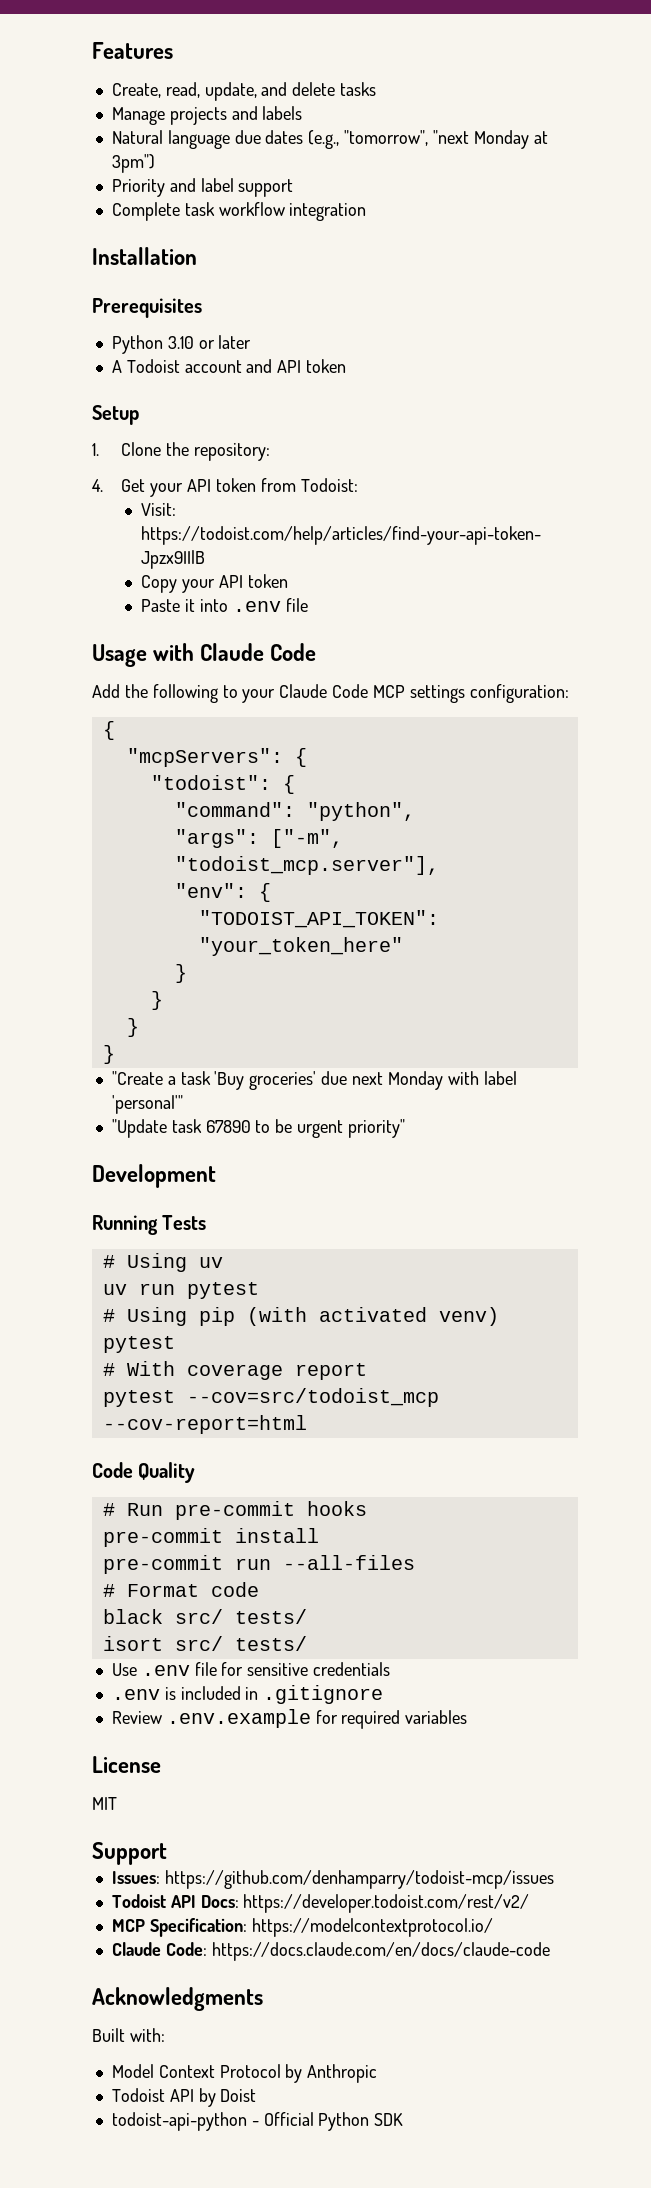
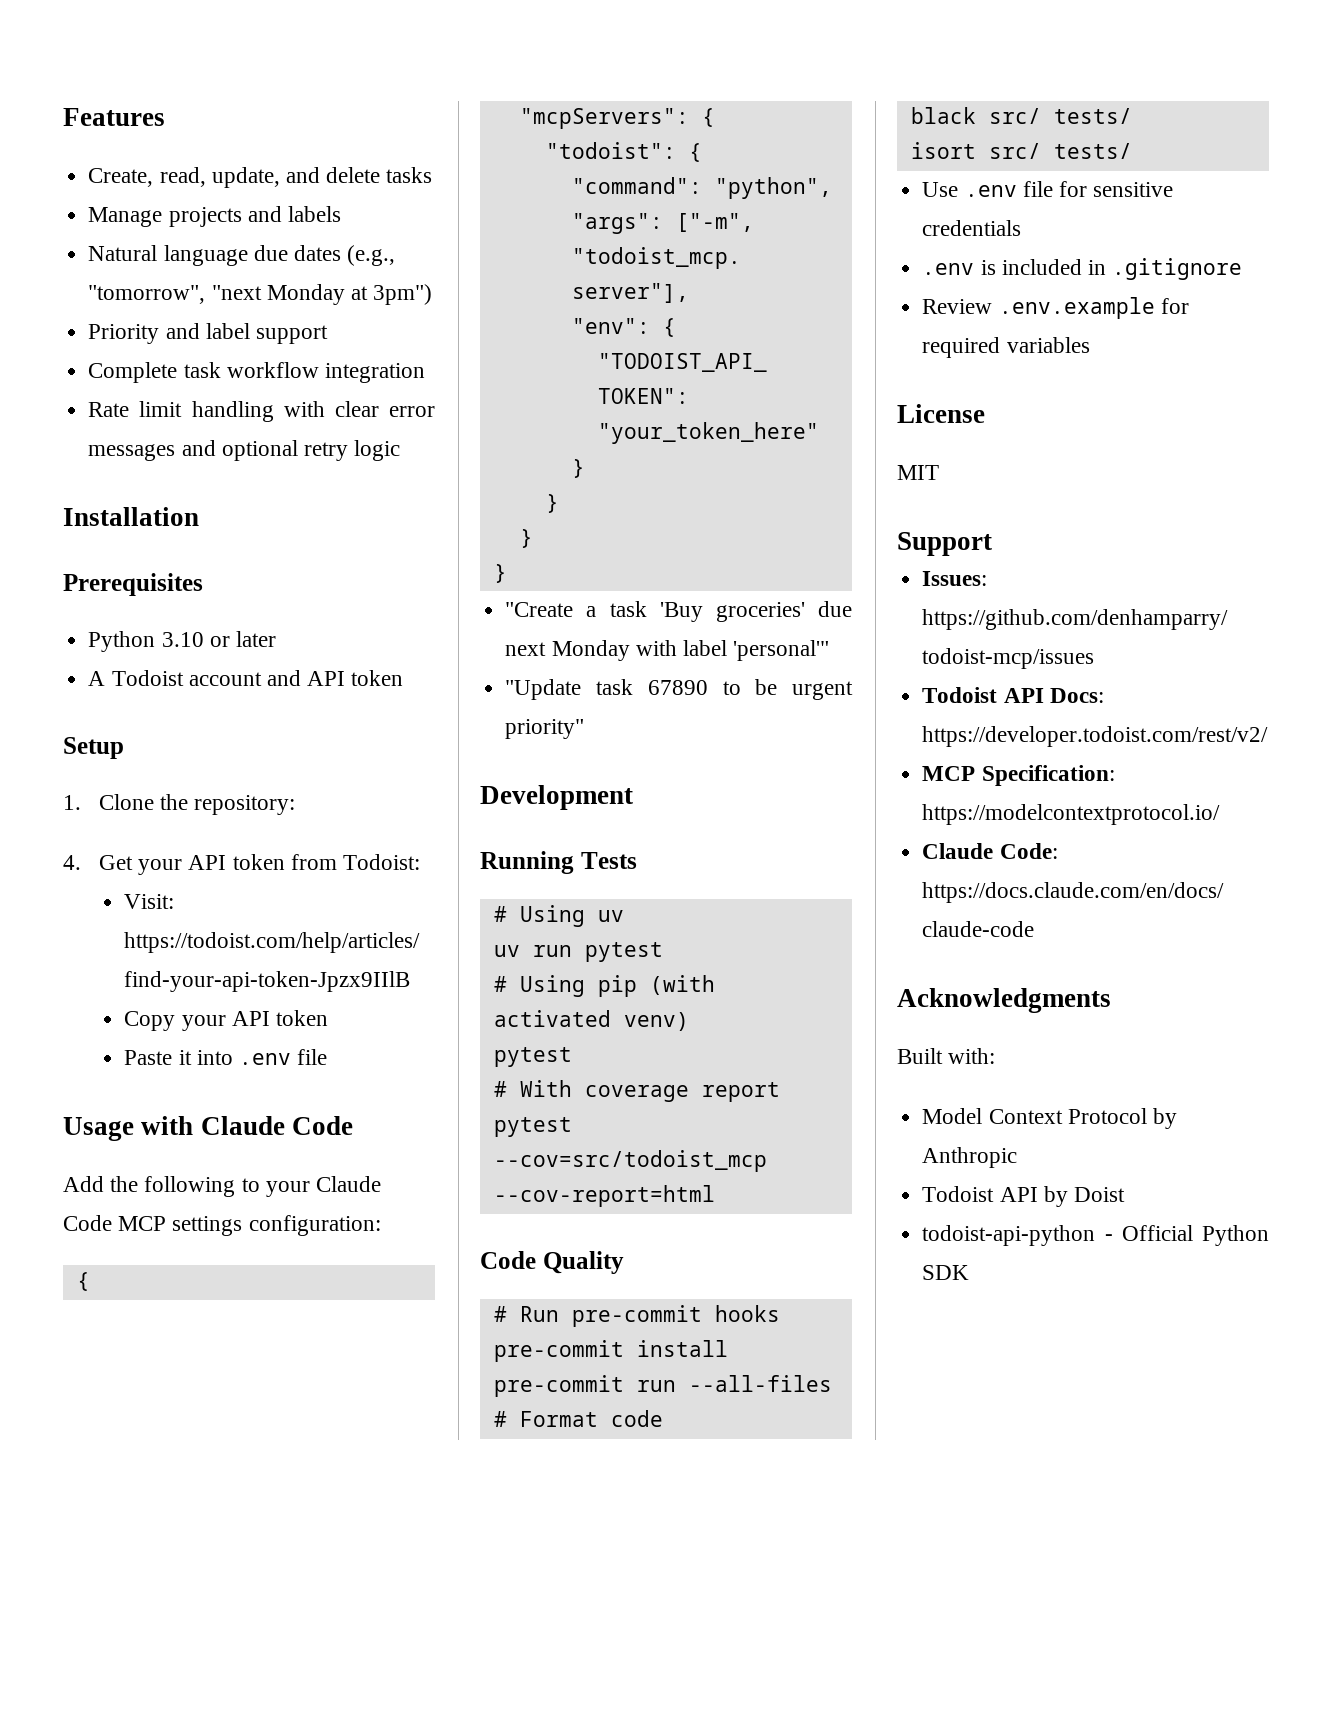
+ Rate limit handling with clear error messages and optional retry logic

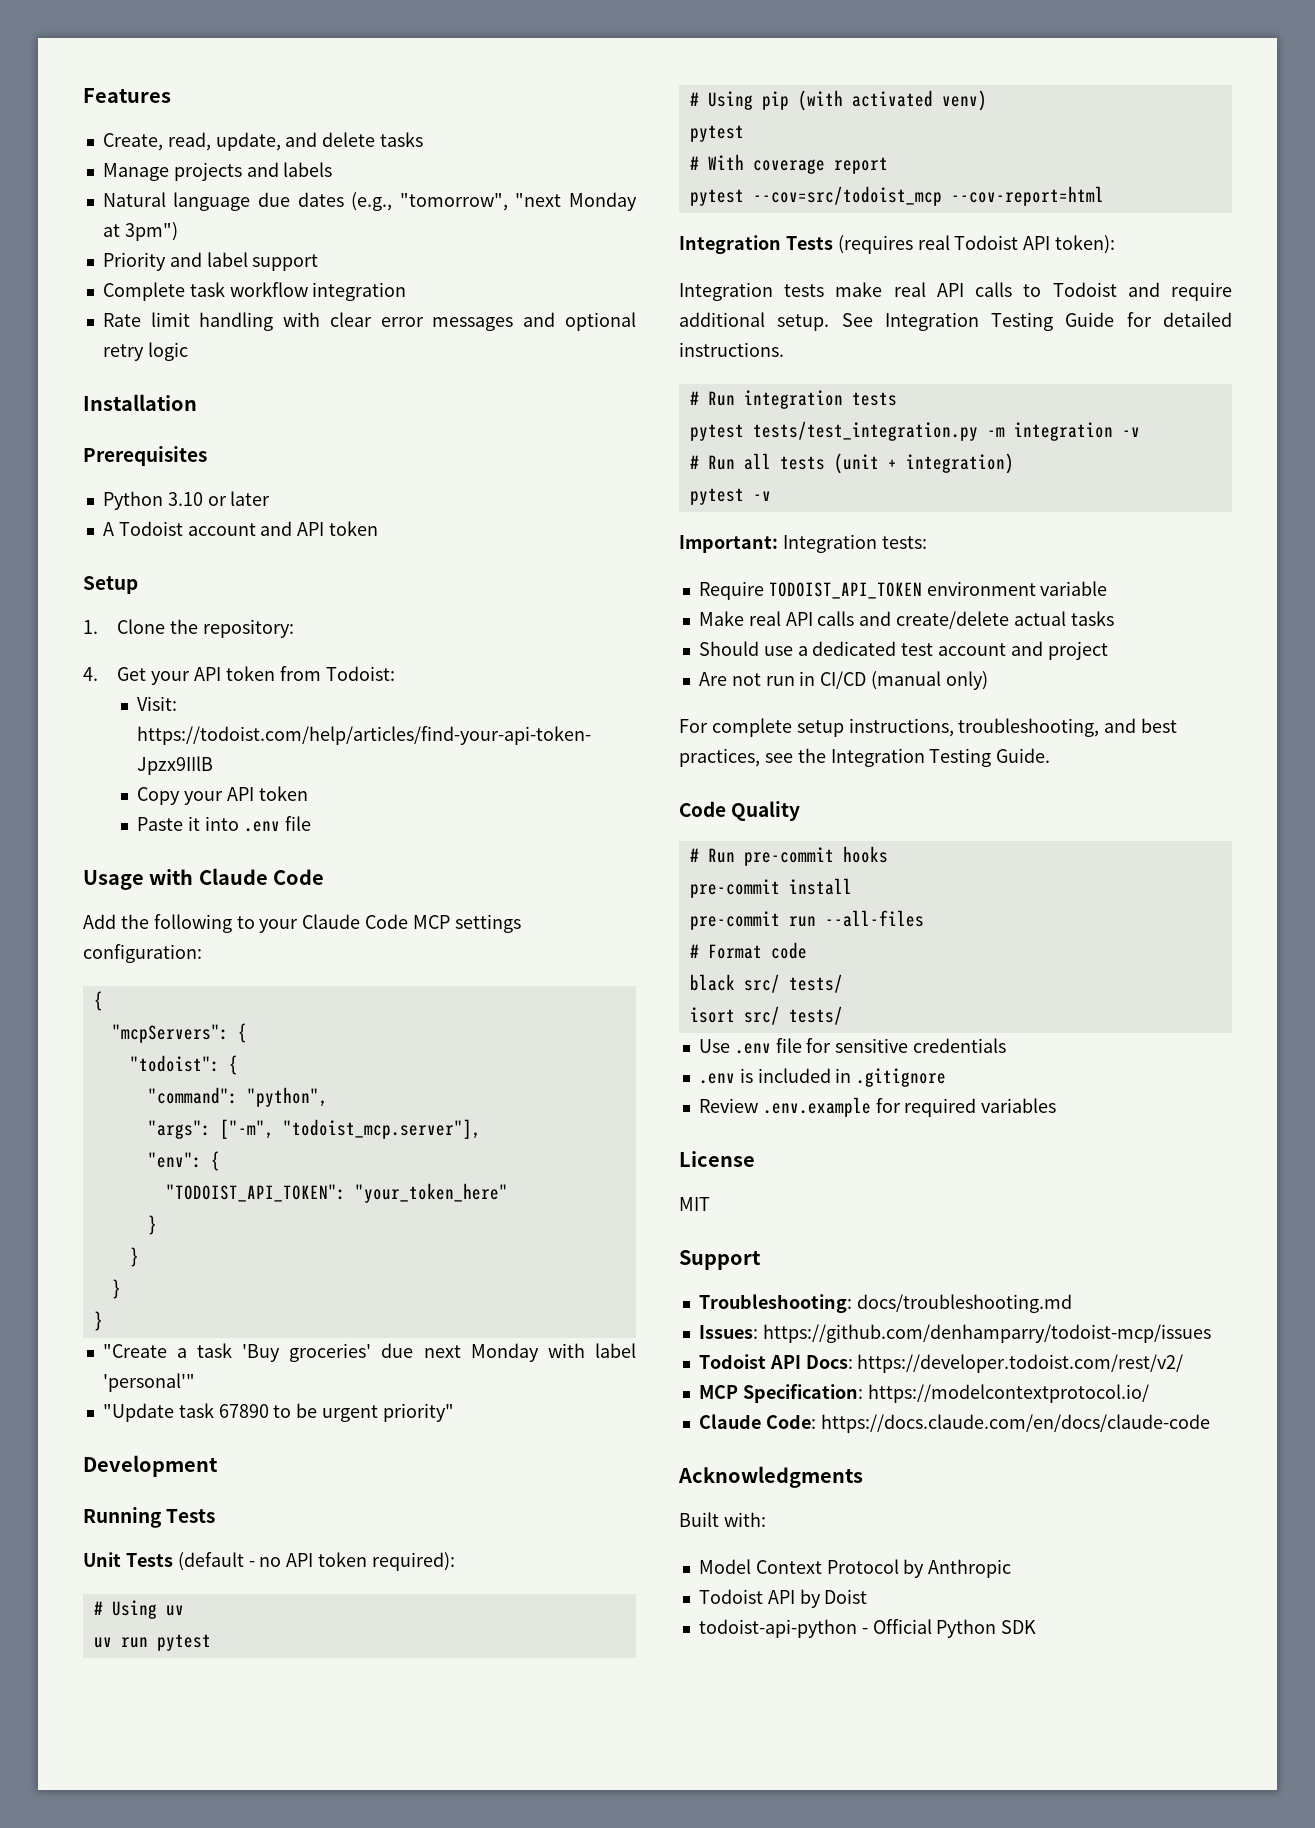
+ Unit Tests (default - no API token required):
+ Integration Tests (requires real Todoist API token):
+ Integration tests make real API calls to Todoist and require additional setup. See Integration Testing Guide for detailed instructions.
+ # Run integration tests
+ pytest tests/test_integration.py -m integration -v
+ # Run all tests (unit + integration)
+ pytest -v
+ Important: Integration tests:
+ Require TODOIST_API_TOKEN environment variable
+ Make real API calls and create/delete actual tasks
+ Should use a dedicated test account and project
+ Are not run in CI/CD (manual only)
+ For complete setup instructions, troubleshooting, and best practices, see the Integration Testing Guide.
+ Troubleshooting: docs/troubleshooting.md

